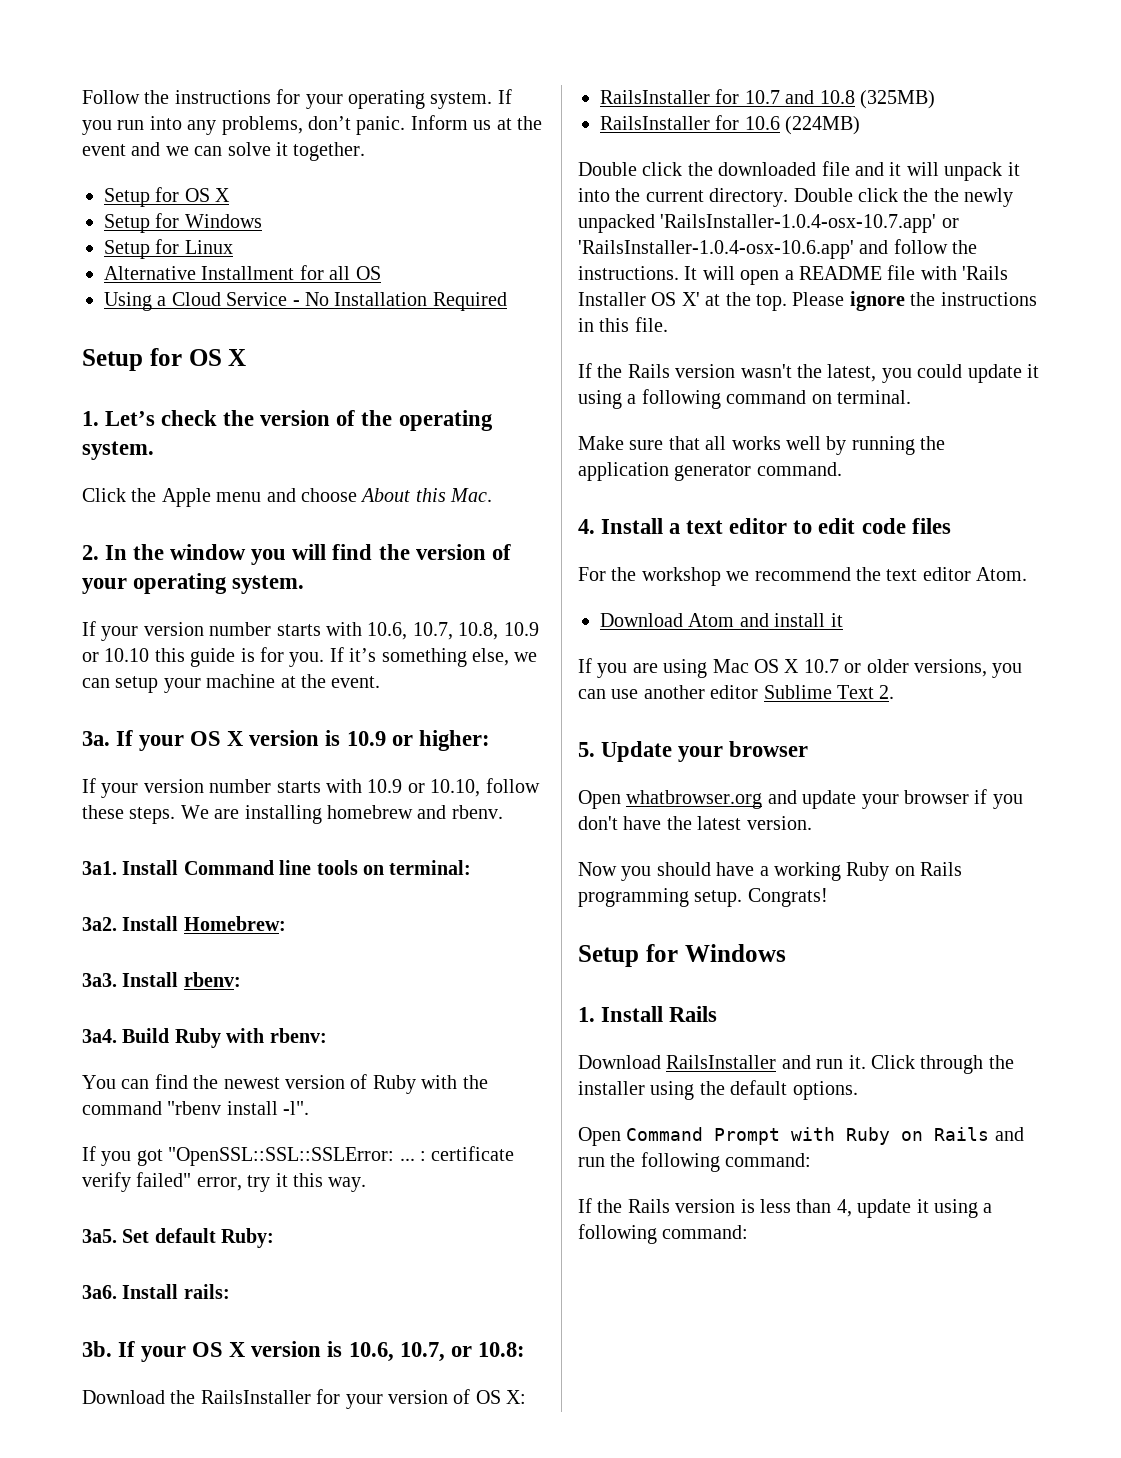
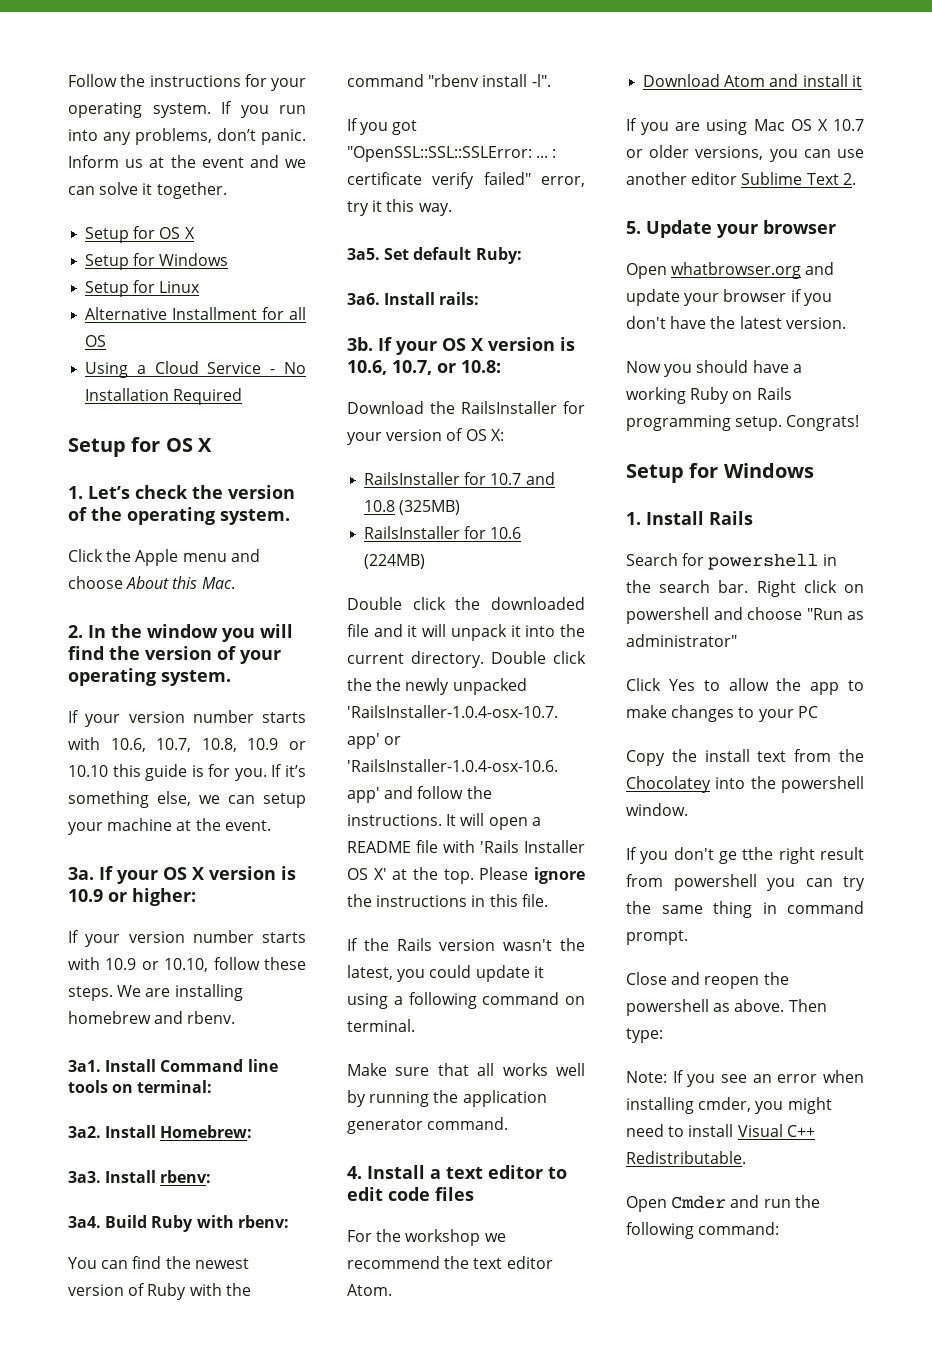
- Download RailsInstaller and run it. Click through the installer using the default options.
- Open Command Prompt with Ruby on Rails and run the following command:
+ Search for powershell in the search bar. Right click on powershell and choose "Run as administrator"
+ Click Yes to allow the app to make changes to your PC
+ Copy the install text from the Chocolatey into the powershell window.
+ If you don't ge tthe right result from powershell you can try the same thing in command prompt.
+ Close and reopen the powershell as above. Then type:
+ Note: If you see an error when installing cmder, you might need to install Visual C++ Redistributable.
+ Open Cmder and run the following command:
- If the Rails version is less than 4, update it using a following command:

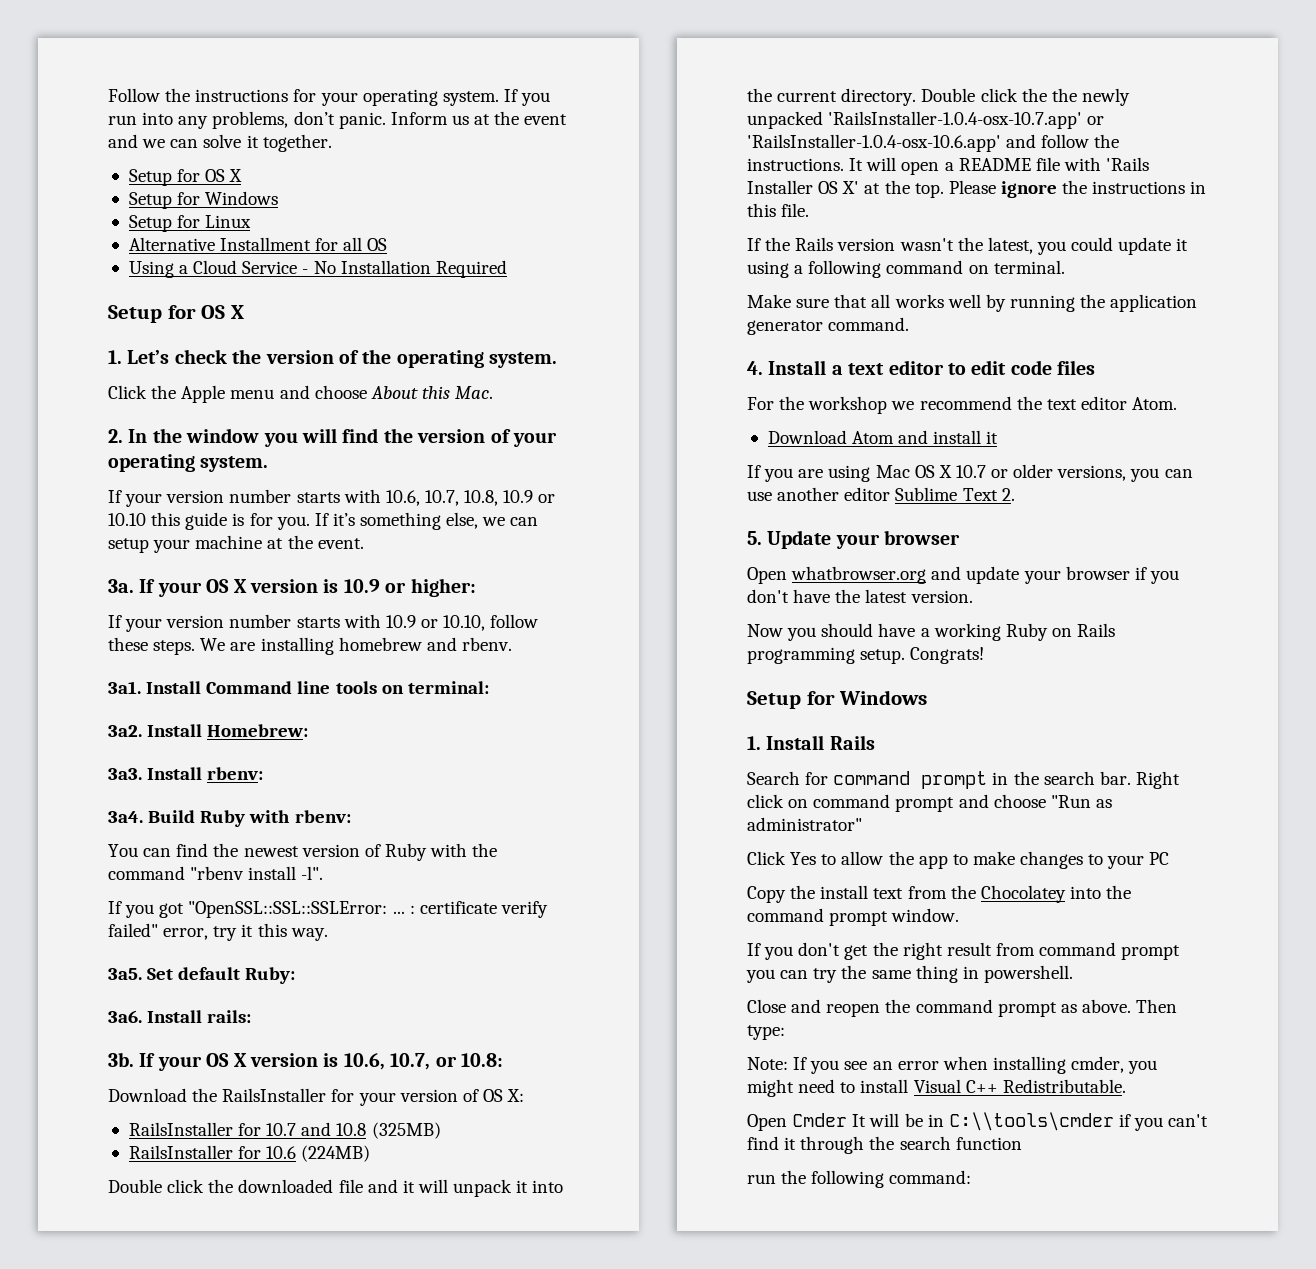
- Search for powershell in the search bar.
+ Search for command prompt in the search bar.
- Right click on powershell and choose "Run as administrator"
+ Right click on command prompt and choose "Run as administrator"
- Copy the install text from the Chocolatey into the powershell window.
+ Copy the install text from the Chocolatey into the command prompt window.
- If you don't ge tthe right result from powershell you can try the same thing in command prompt.
+ If you don't get the right result from command prompt you can try the same thing in powershell.
- Close and reopen the powershell as above.
+ Close and reopen the command prompt as above.
- Open Cmder and run the following command:
+ Open Cmder It will be in C:\\tools\cmder if you can't find it through the search function
+ run the following command:

